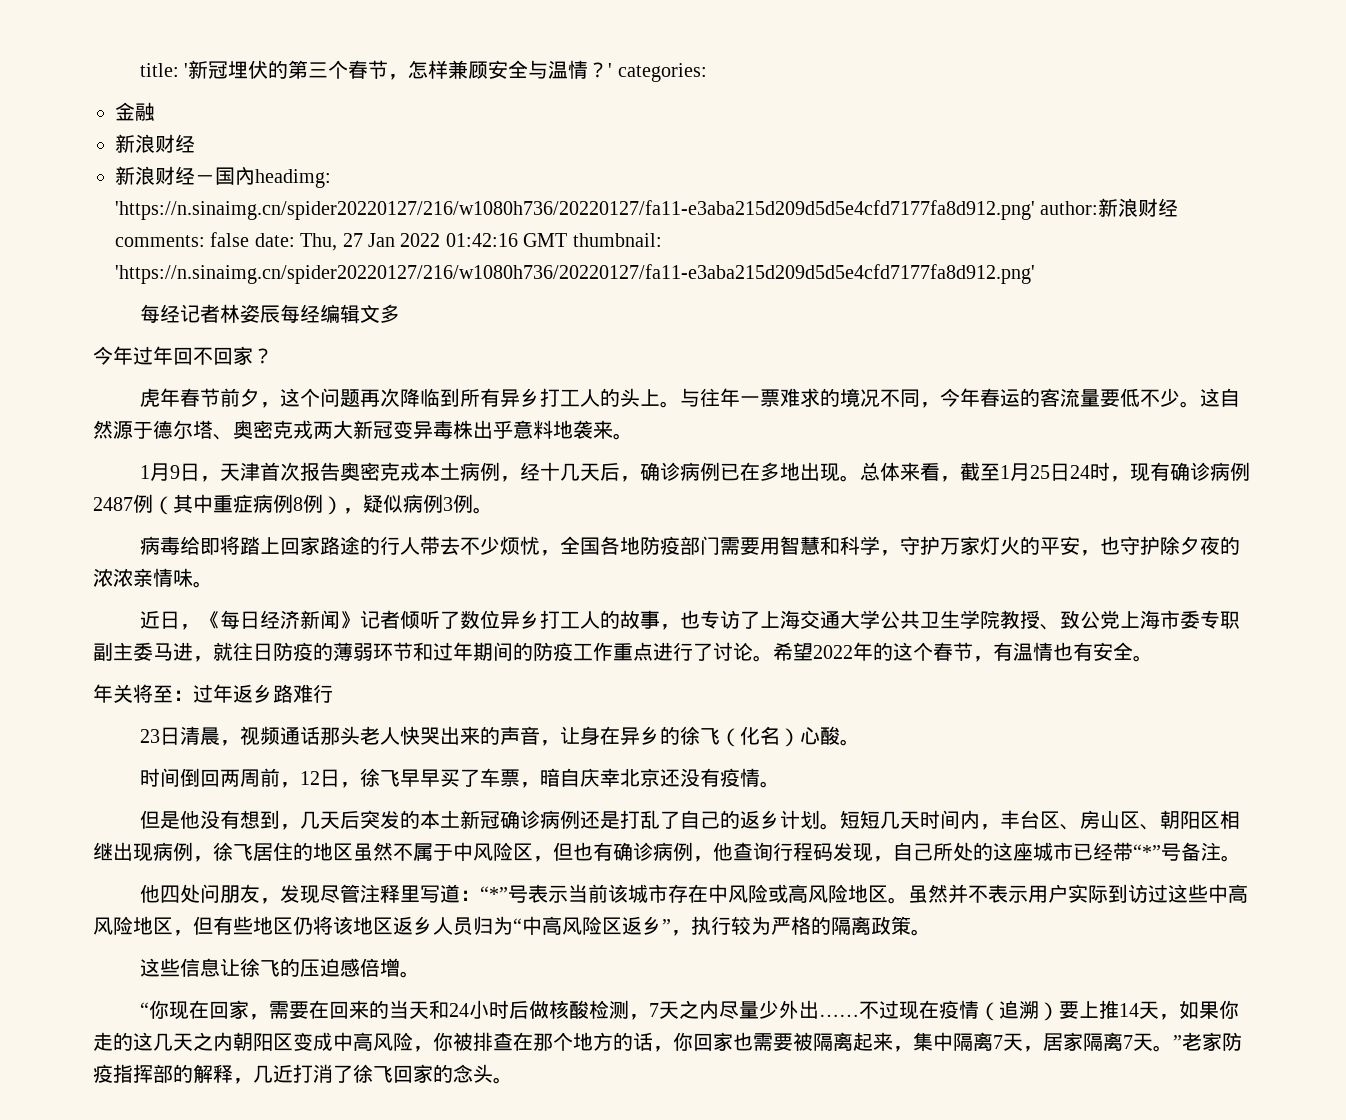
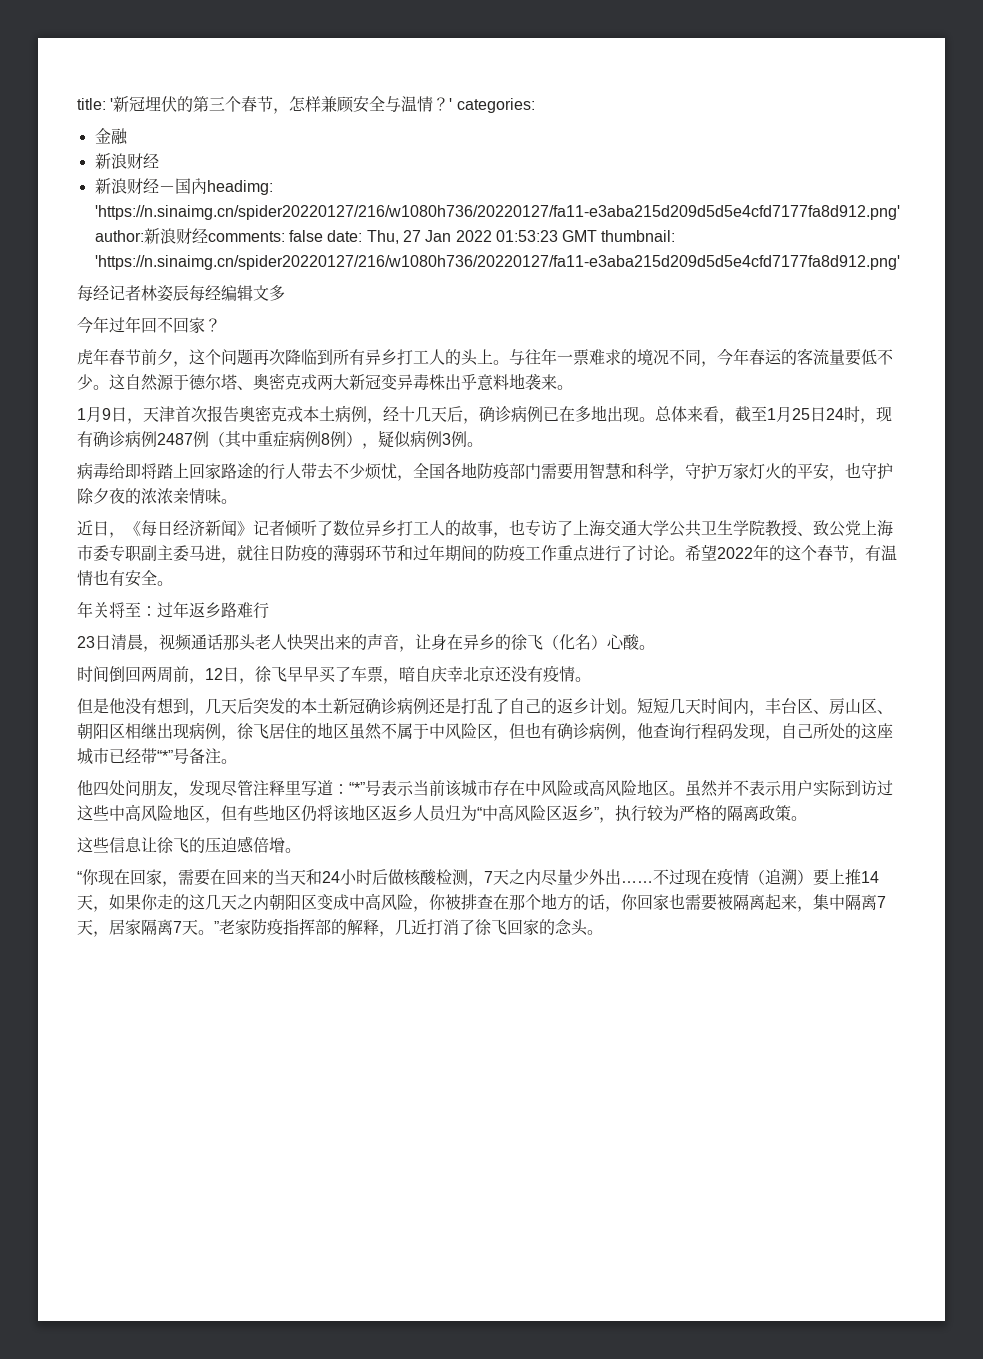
- 新浪财经－国內headimg: 'https://n.sinaimg.cn/spider20220127/216/w1080h736/20220127/fa11-e3aba215d209d5d5e4cfd7177fa8d912.png' author:新浪财经comments: false date: Thu, 27 Jan 2022 01:42:16 GMT thumbnail: 'https://n.sinaimg.cn/spider20220127/216/w1080h736/20220127/fa11-e3aba215d209d5d5e4cfd7177fa8d912.png'
+ 新浪财经－国內headimg: 'https://n.sinaimg.cn/spider20220127/216/w1080h736/20220127/fa11-e3aba215d209d5d5e4cfd7177fa8d912.png' author:新浪财经comments: false date: Thu, 27 Jan 2022 01:53:23 GMT thumbnail: 'https://n.sinaimg.cn/spider20220127/216/w1080h736/20220127/fa11-e3aba215d209d5d5e4cfd7177fa8d912.png'

